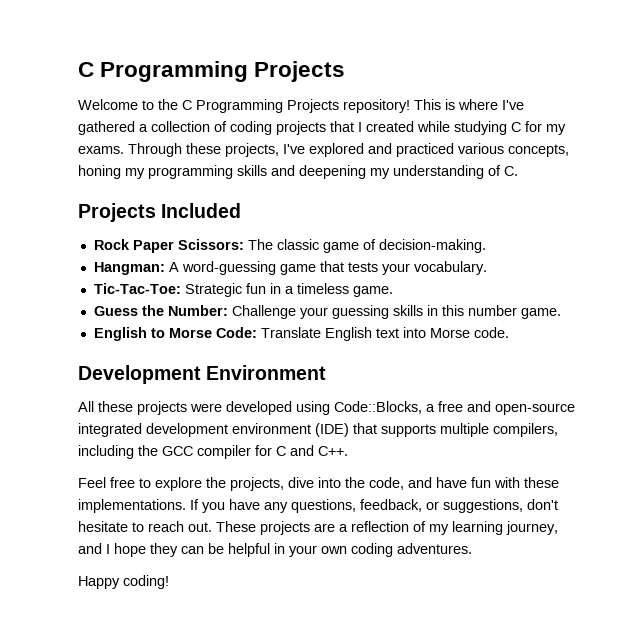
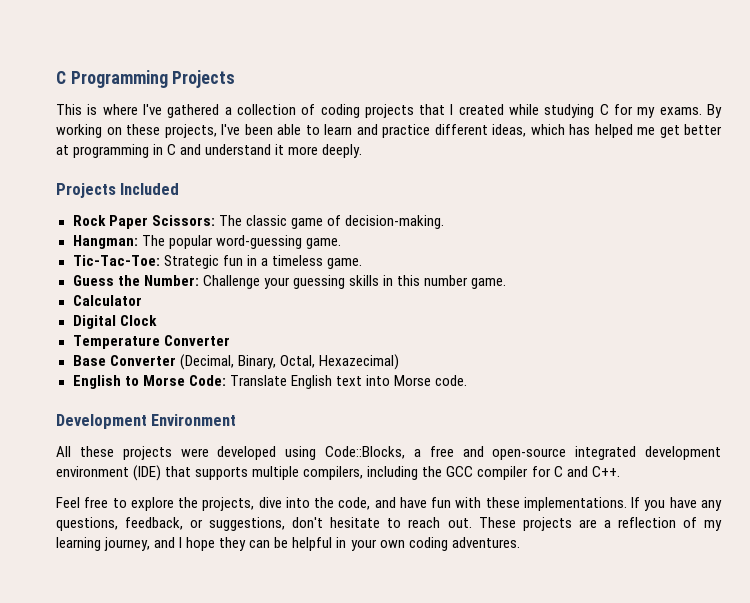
- Welcome to the C Programming Projects repository!
- Through these projects, I've explored and practiced various concepts, honing my programming skills and deepening my understanding of C.
+ By working on these projects, I've been able to learn and practice different ideas, which has helped me get better at programming in C and understand it more deeply.
- Hangman: A word-guessing game that tests your vocabulary.
+ Hangman: The popular word-guessing game.
+ Calculator
+ Digital Clock
+ Temperature Converter
+ Base Converter (Decimal, Binary, Octal, Hexazecimal)
- Happy coding!

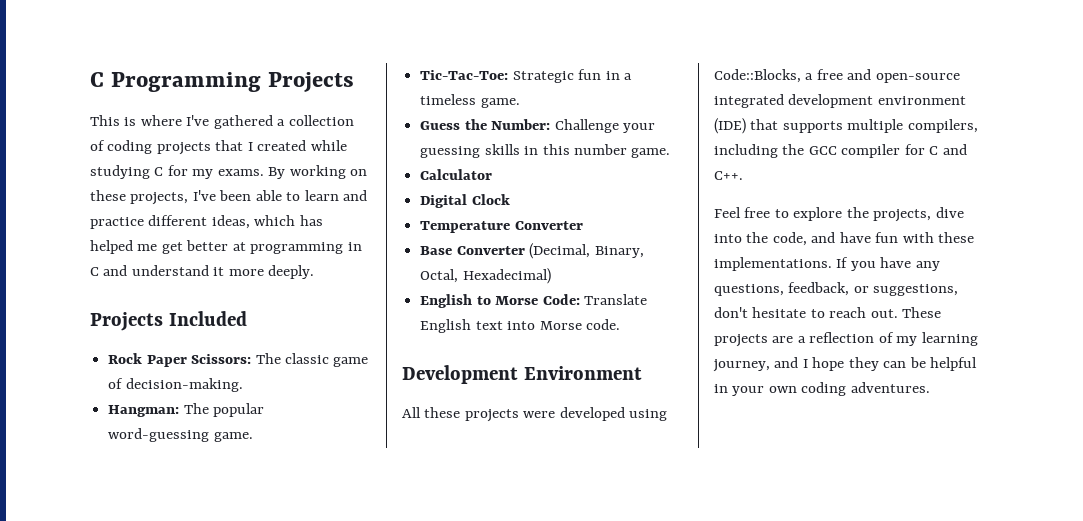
- Base Converter (Decimal, Binary, Octal, Hexazecimal)
+ Base Converter (Decimal, Binary, Octal, Hexadecimal)

